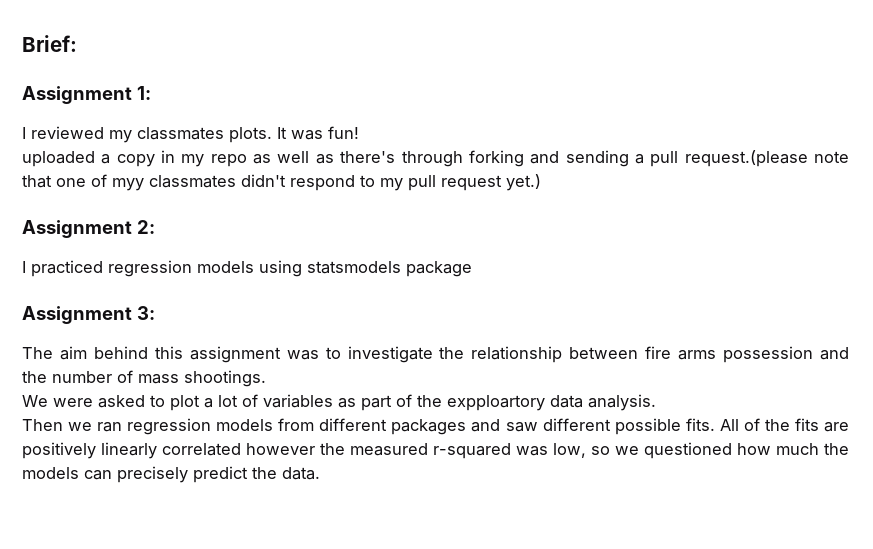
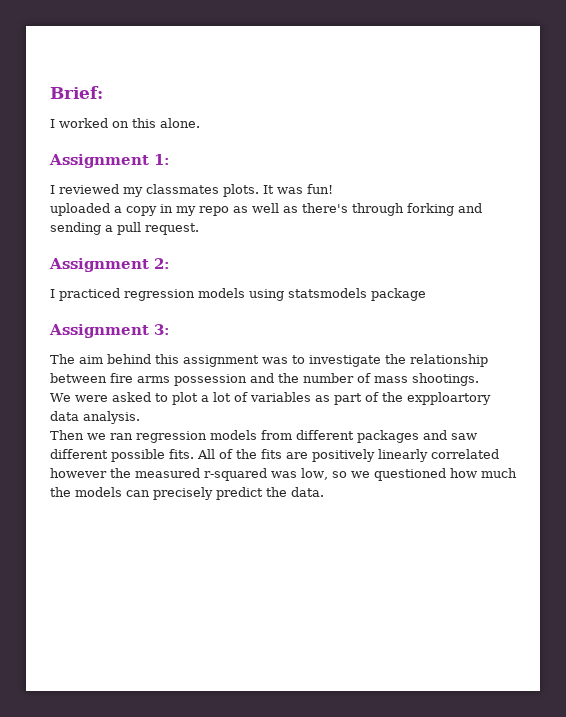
+ I worked on this alone.
- uploaded a copy in my repo as well as there's through forking and sending a pull request.(please note that one of myy classmates didn't respond to my pull request yet.)
+ uploaded a copy in my repo as well as there's through forking and sending a pull request.

